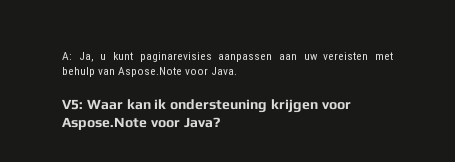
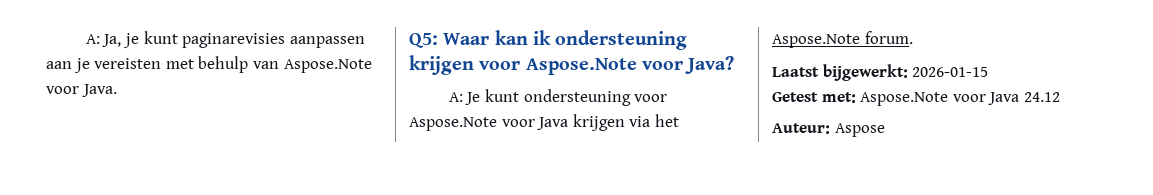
- A: Ja, u kunt paginarevisies aanpassen aan uw vereisten met behulp van Aspose.Note voor Java.
+ A: Ja, je kunt paginarevisies aanpassen aan je vereisten met behulp van Aspose.Note voor Java.
- V5: Waar kan ik ondersteuning krijgen voor Aspose.Note voor Java?
+ Q5: Waar kan ik ondersteuning krijgen voor Aspose.Note voor Java?
+ A: Je kunt ondersteuning voor Aspose.Note voor Java krijgen via het Aspose.Note forum.
+ Laatst bijgewerkt: 2026-01-15
+ Getest met: Aspose.Note voor Java 24.12
+ Auteur: Aspose

